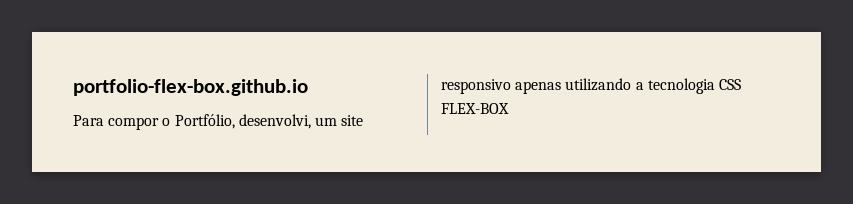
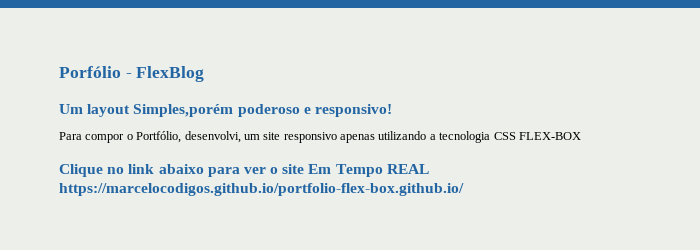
- portfolio-flex-box.github.io
+ Porfólio - FlexBlog
+ Um layout Simples,porém poderoso e responsivo!
+ Clique no link abaixo para ver o site Em Tempo REAL https://marcelocodigos.github.io/portfolio-flex-box.github.io/

